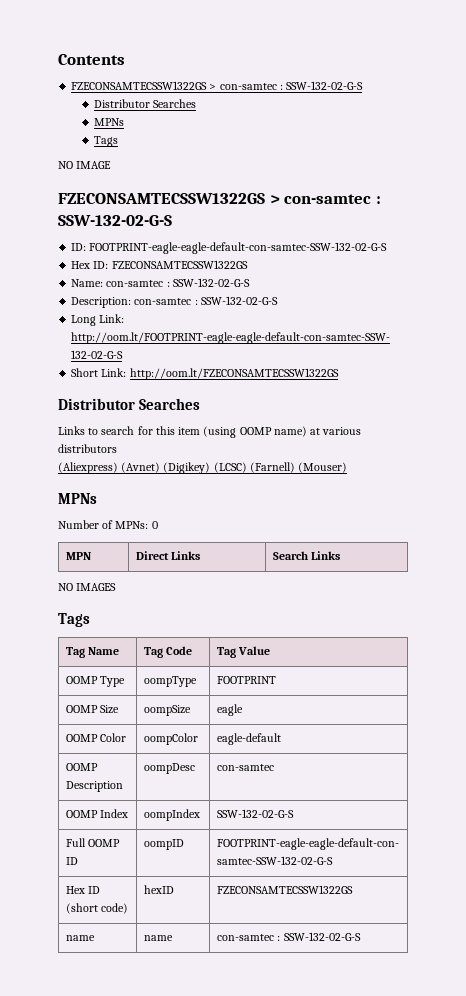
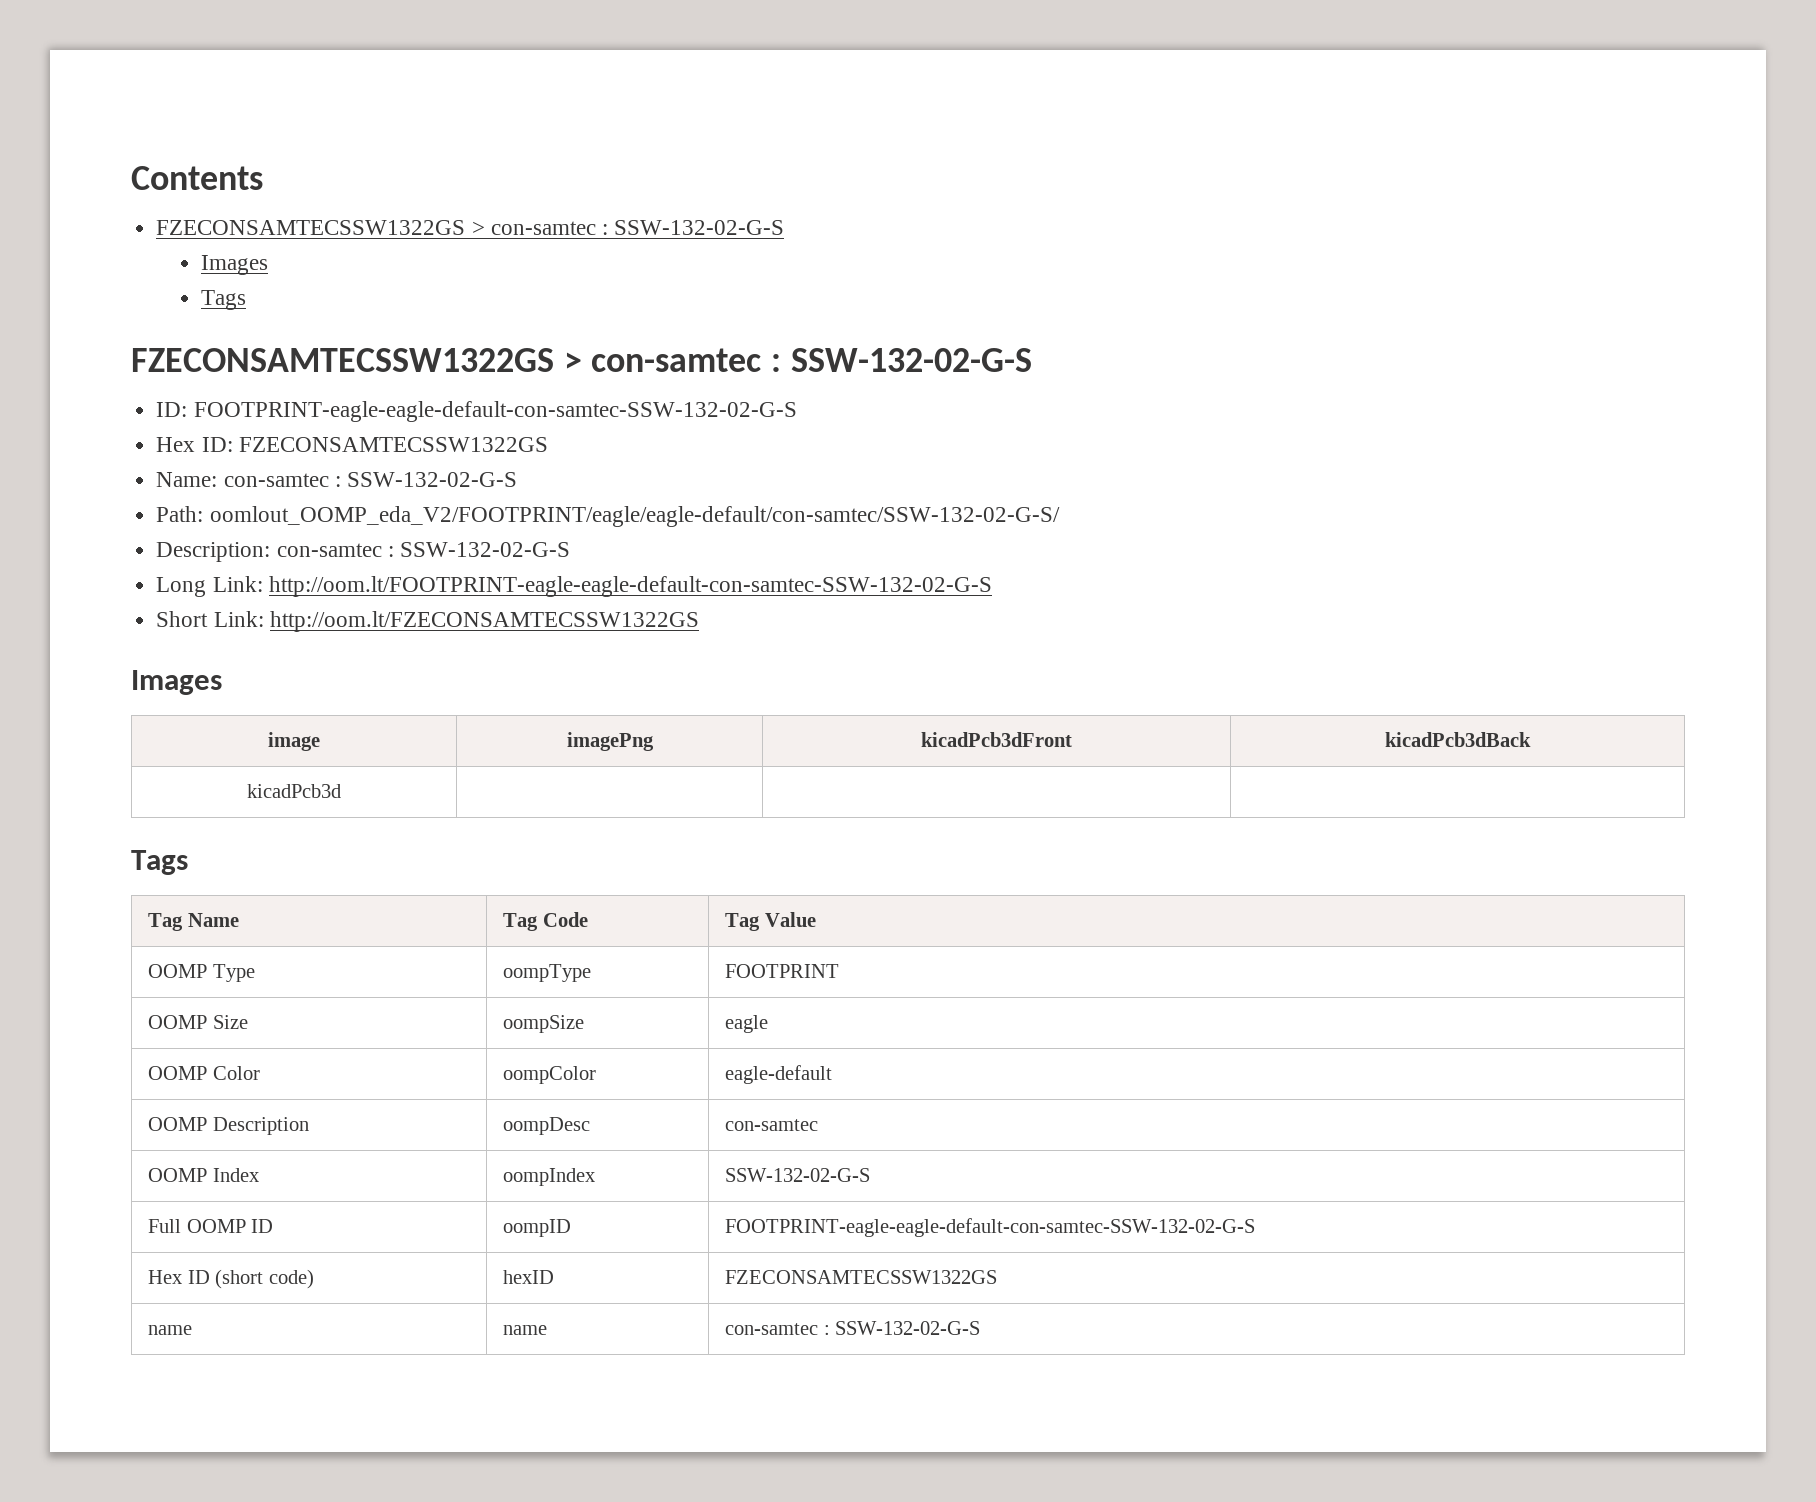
  Contents
  FZECONSAMTECSSW1322GS > con-samtec : SSW-132-02-G-S
- Distributor Searches
- MPNs
+ Images
  Tags
- NO IMAGE
+ Path: oomlout_OOMP_eda_V2/FOOTPRINT/eagle/eagle-default/con-samtec/SSW-132-02-G-S/
  Short Link: http://oom.lt/FZECONSAMTECSSW1322GS
- Distributor Searches
- Links to search for this item (using OOMP name) at various distributors
- (Aliexpress) (Avnet) (Digikey) (LCSC) (Farnell) (Mouser)
- MPNs
- Number of MPNs: 0
- MPN | Direct Links | Search Links
- NO IMAGES
+ Images
+ image | imagePng | kicadPcb3dFront | kicadPcb3dBack
+ kicadPcb3d | | |

